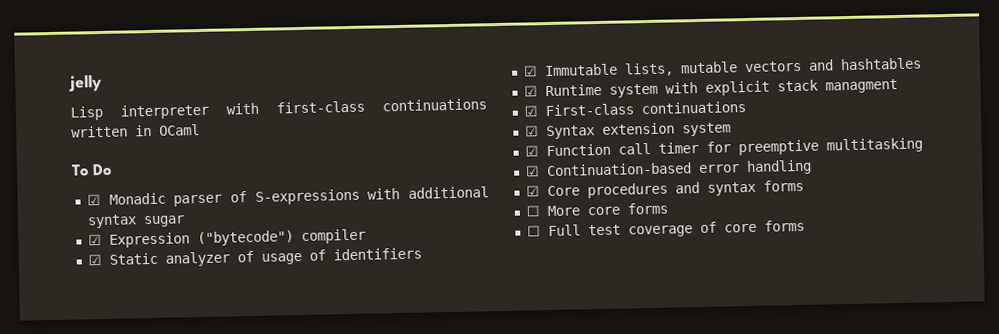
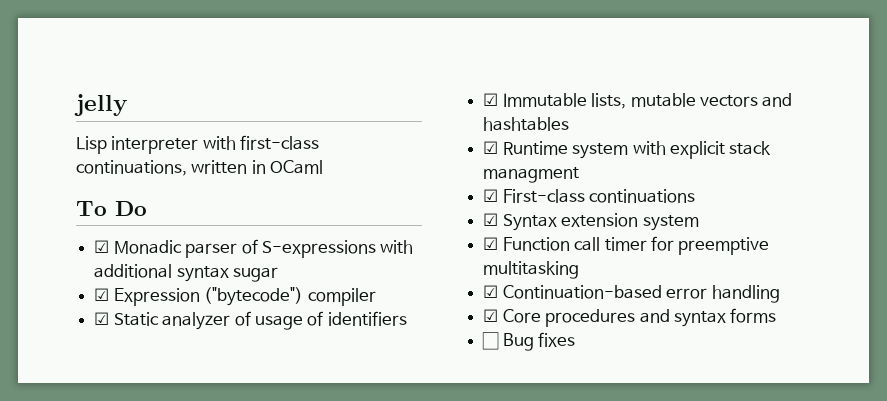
- Lisp interpreter with first-class continuations written in OCaml
+ Lisp interpreter with first-class continuations, written in OCaml
- ☐ More core forms
- ☐ Full test coverage of core forms
+ ☐ Bug fixes

